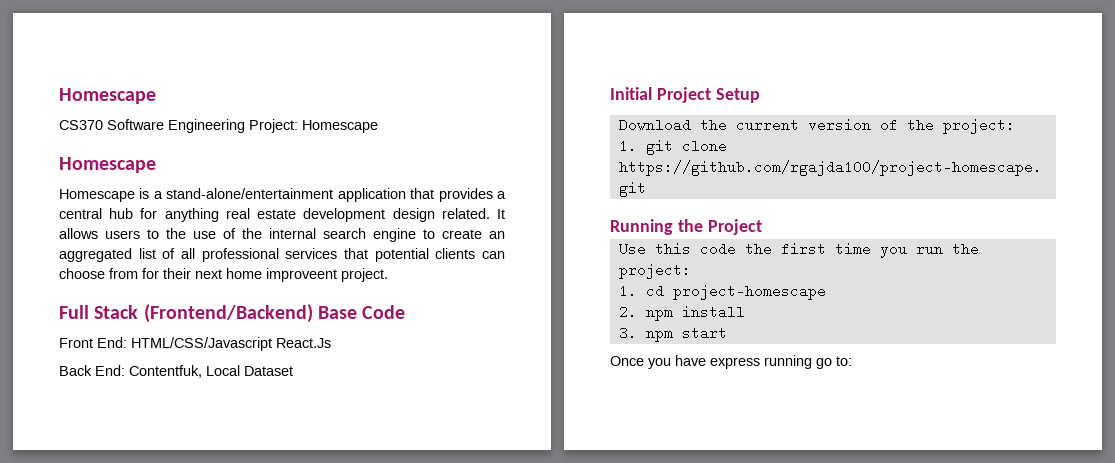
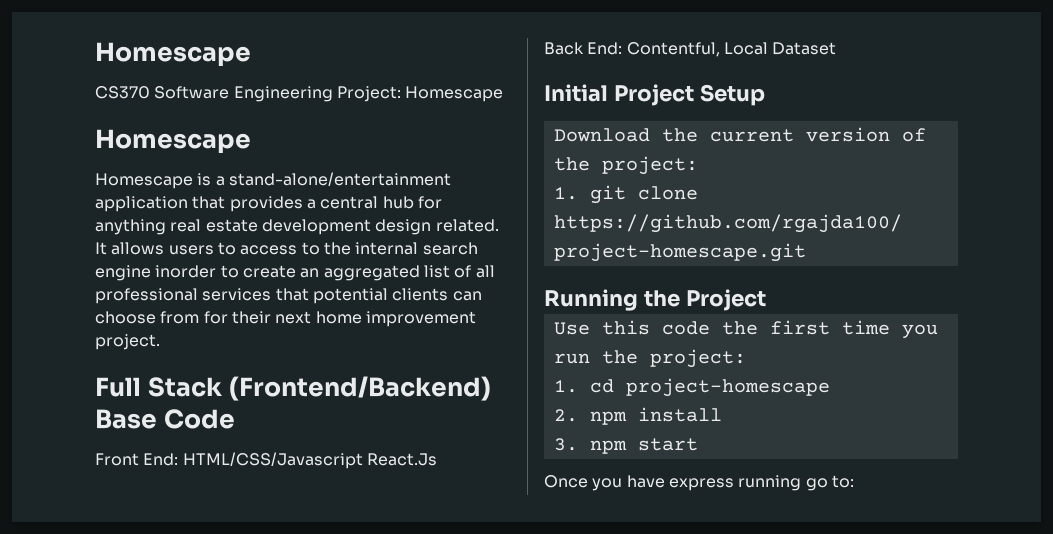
- It allows users to the use of the internal search engine to create an aggregated list of all professional services that potential clients can choose from for their next home improveent project.
+ It allows users to access to the internal search engine inorder to create an aggregated list of all professional services that potential clients can choose from for their next home improvement project.
- Back End: Contentfuk, Local Dataset
+ Back End: Contentful, Local Dataset

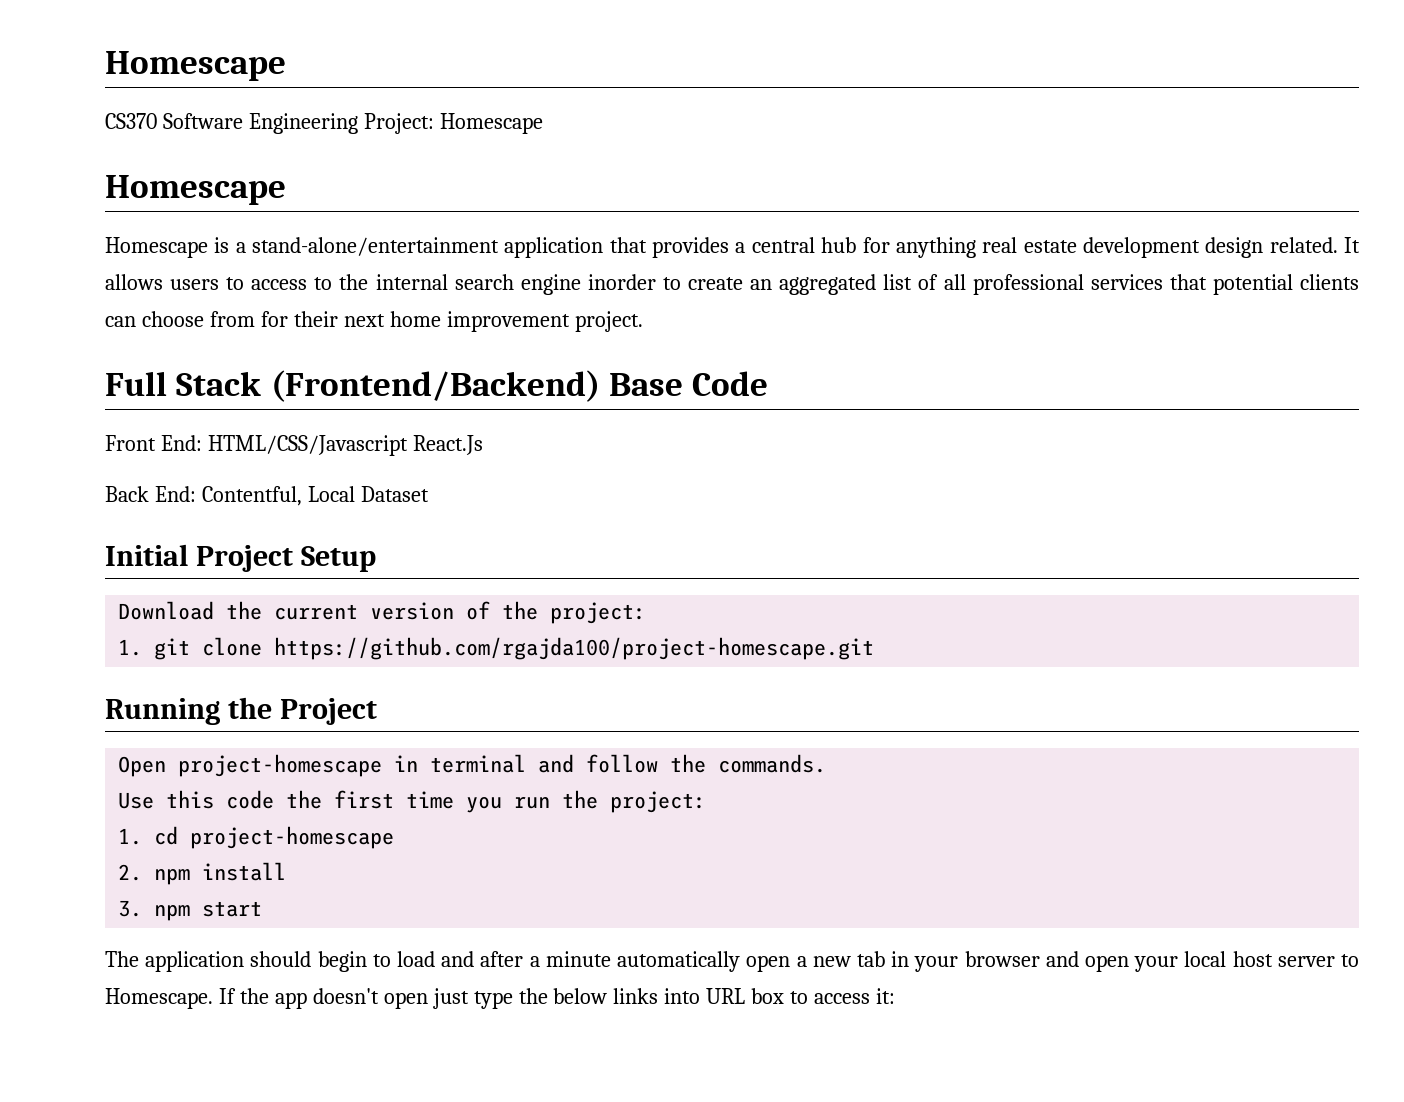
+ Open project-homescape in terminal and follow the commands.
- Once you have express running go to:
+ The application should begin to load and after a minute automatically open a new tab in your browser and open your local host server to Homescape. If the app doesn't open just type the below links into URL box to access it:

